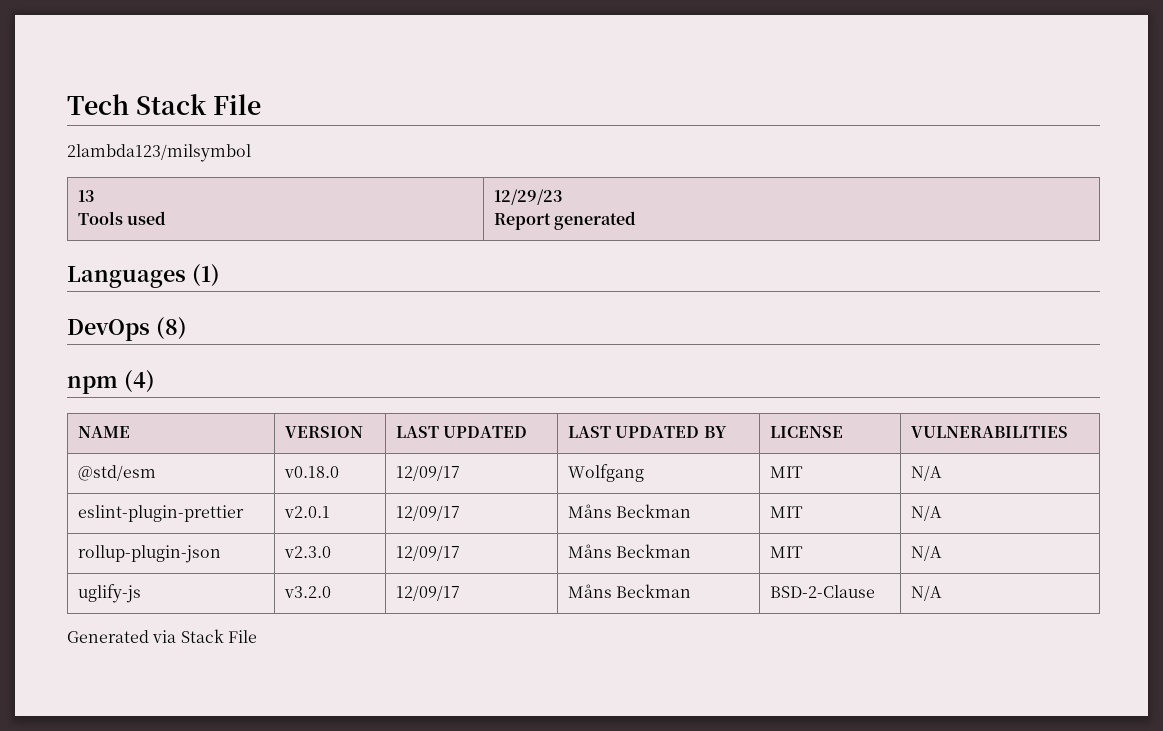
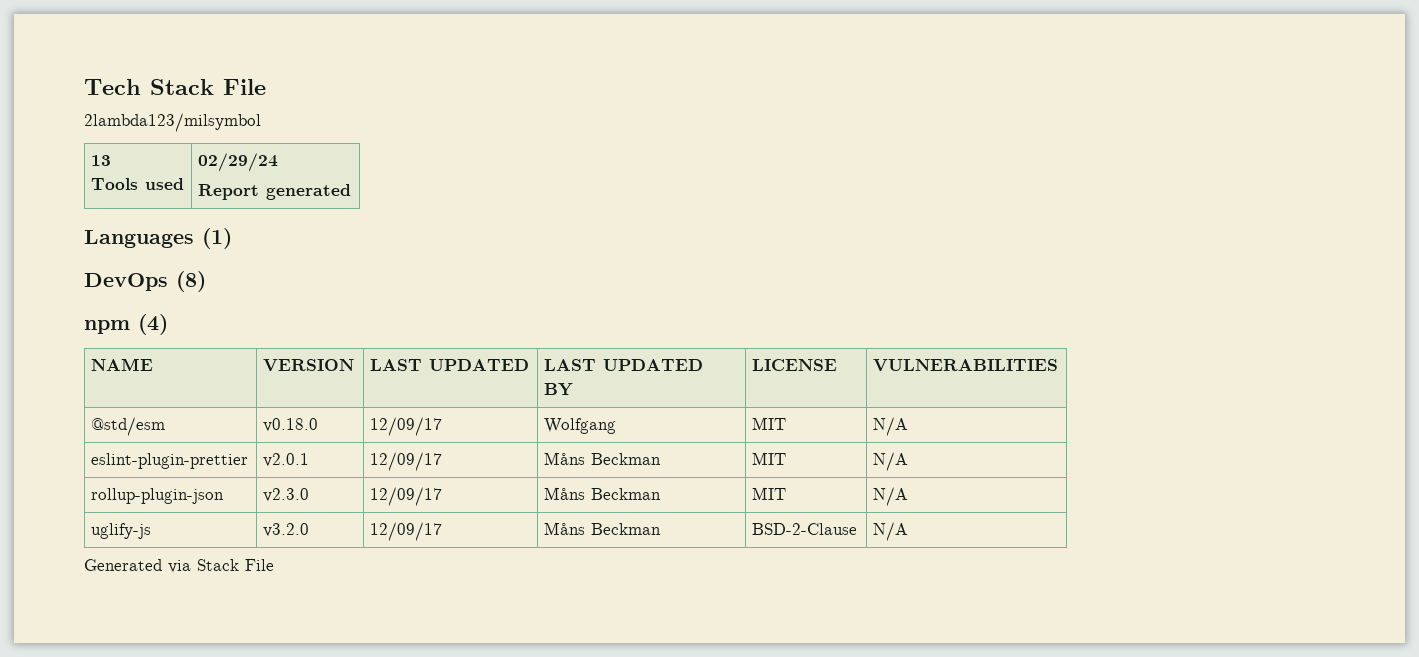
  13
- Tools used | 12/29/23
+ Tools used | 02/29/24

